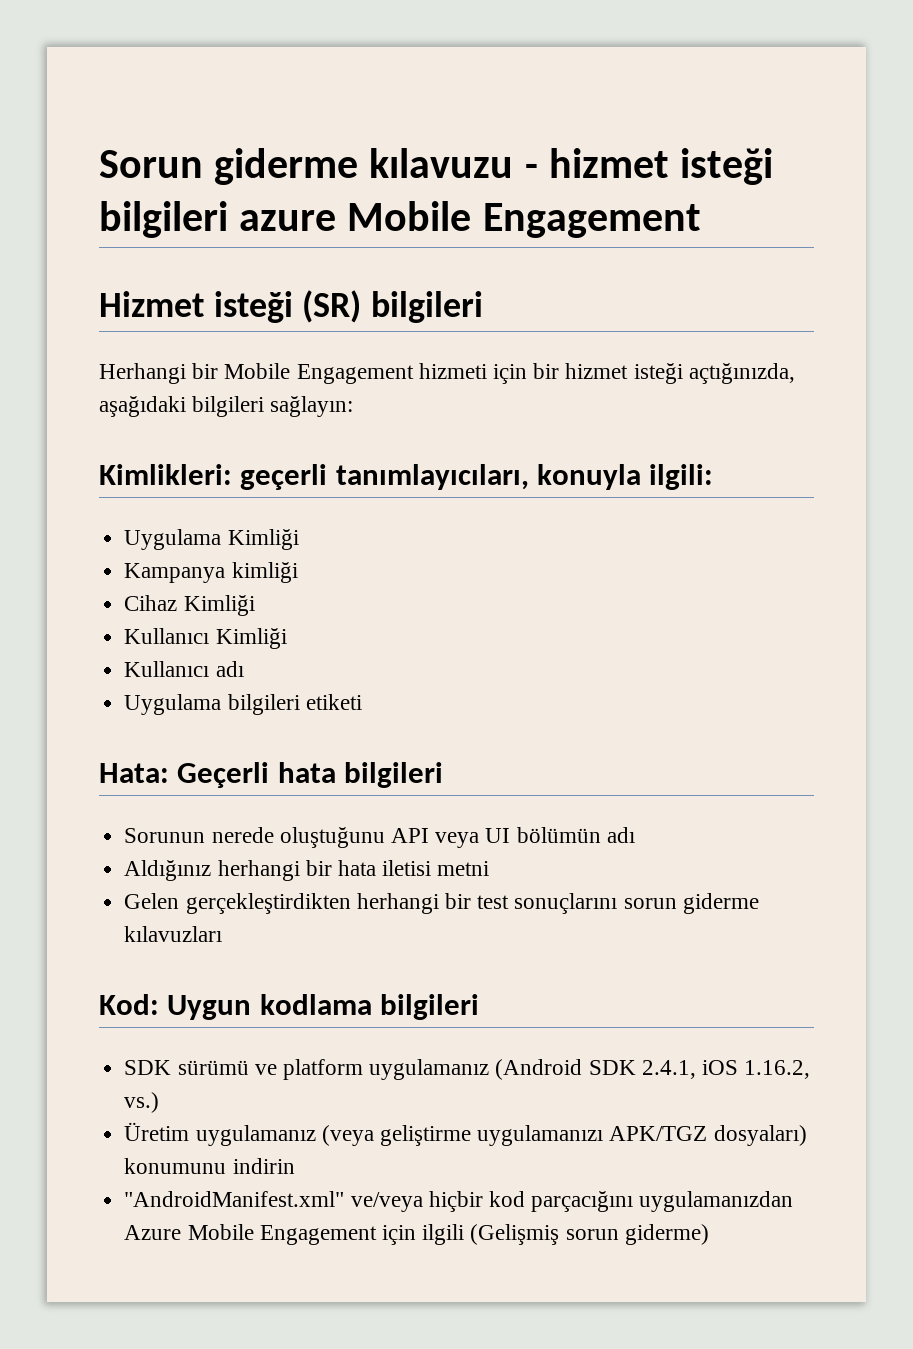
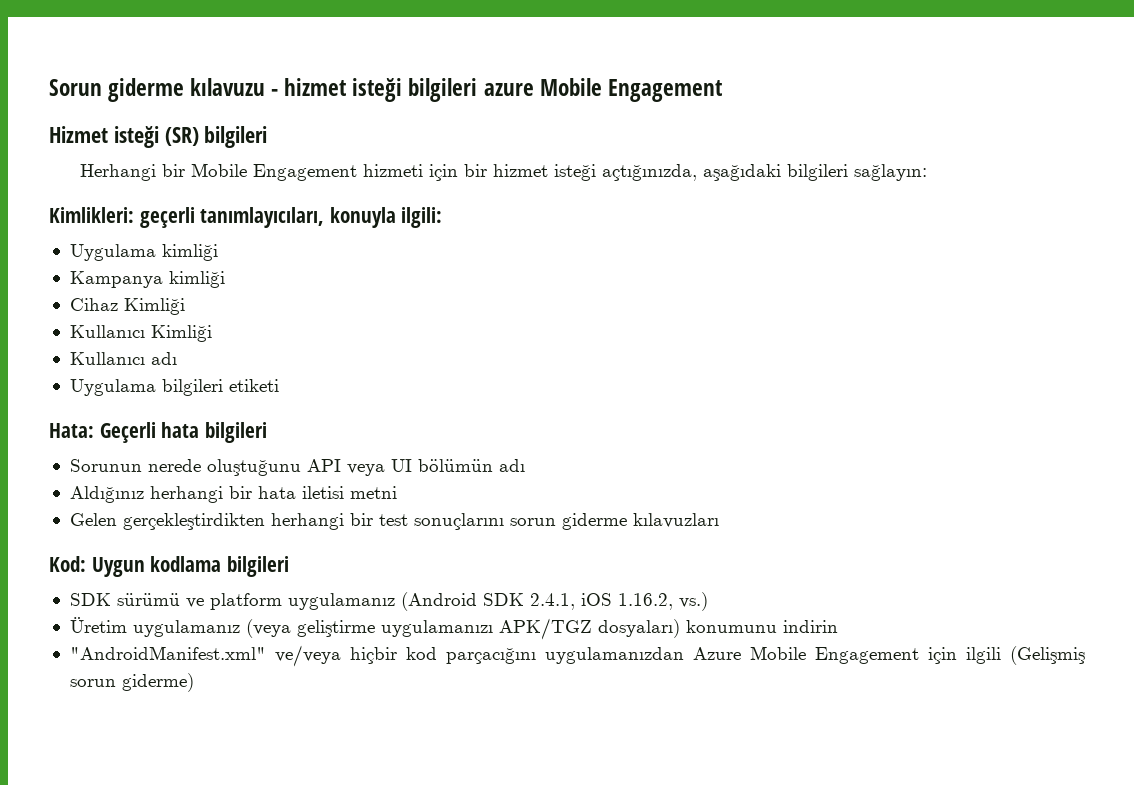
- Uygulama Kimliği
+ Uygulama kimliği

